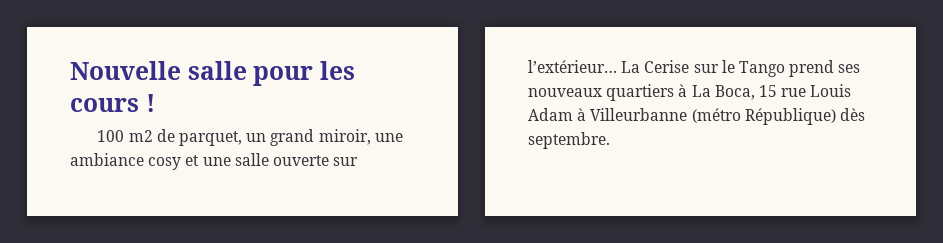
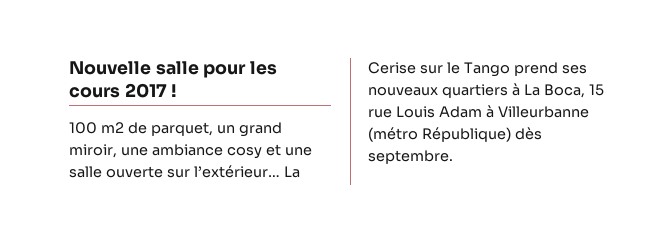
- Nouvelle salle pour les cours !
+ Nouvelle salle pour les cours 2017 !

